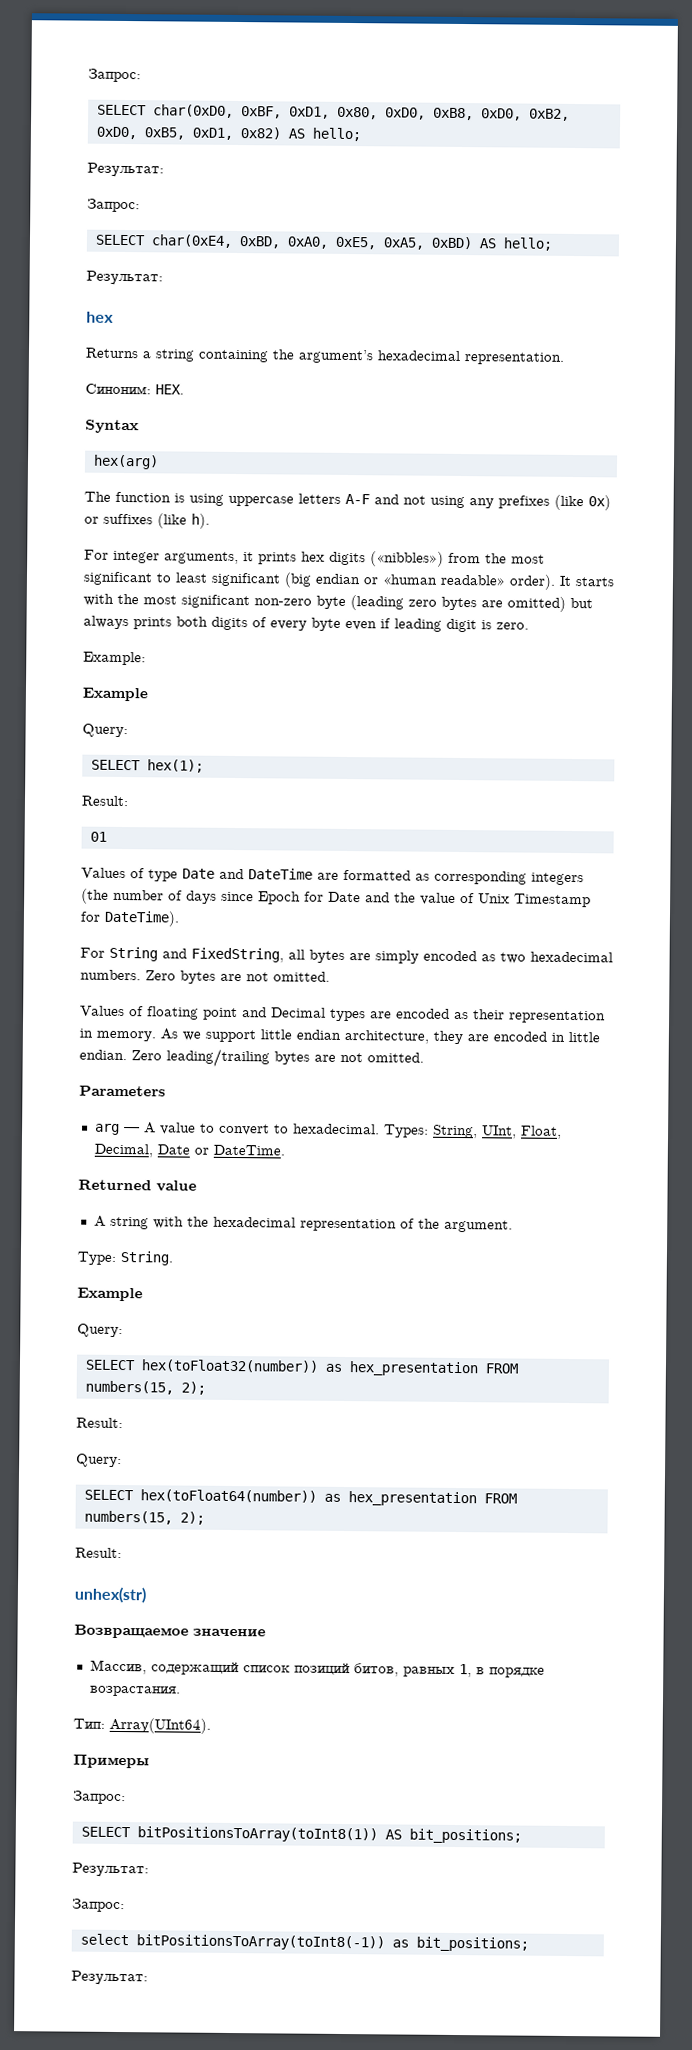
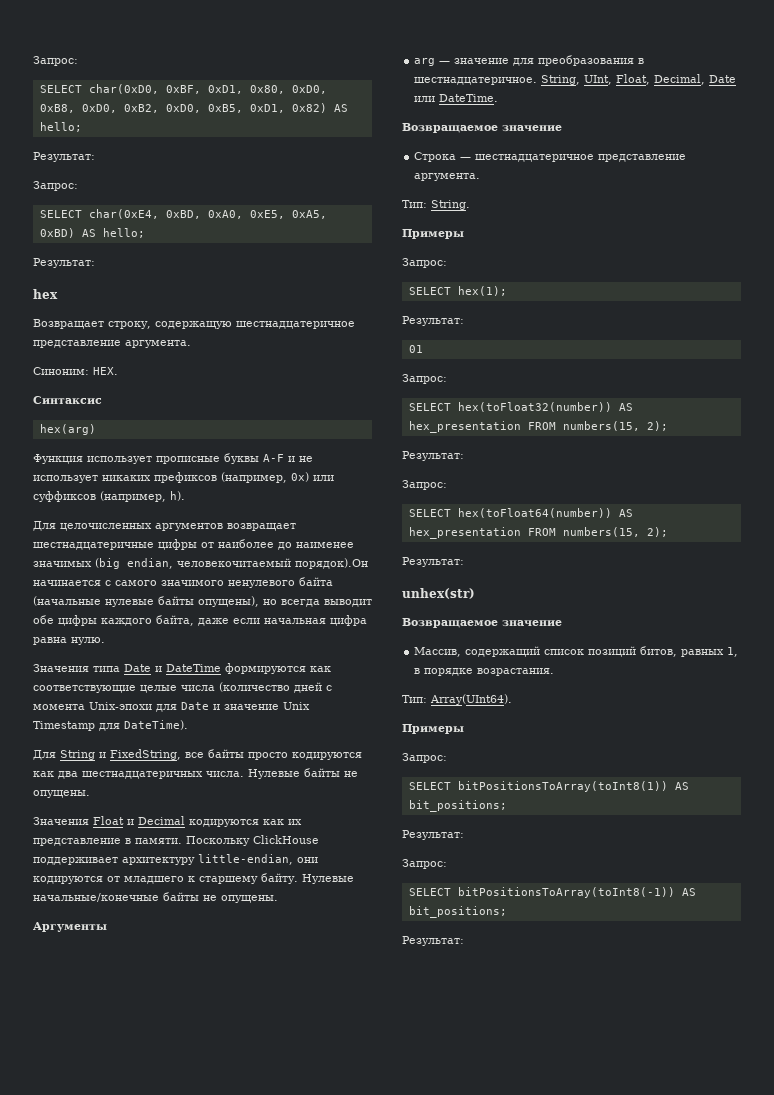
- Returns a string containing the argument’s hexadecimal representation.
+ Возвращает строку, содержащую шестнадцатеричное представление аргумента.
- Syntax
+ Синтаксис
- The function is using uppercase letters A-F and not using any prefixes (like 0x) or suffixes (like h).
- For integer arguments, it prints hex digits («nibbles») from the most significant to least significant (big endian or «human readable» order). It starts with the most significant non-zero byte (leading zero bytes are omitted) but always prints both digits of every byte even if leading digit is zero.
- Example:
- Example
- Query:
- SELECT hex(1);
- Result:
- 01
- Values of type Date and DateTime are formatted as corresponding integers (the number of days since Epoch for Date and the value of Unix Timestamp for DateTime).
+ Функция использует прописные буквы A-F и не использует никаких префиксов (например, 0x) или суффиксов (например, h).
+ Для целочисленных аргументов возвращает шестнадцатеричные цифры от наиболее до наименее значимых (big endian, человекочитаемый порядок).Он начинается с самого значимого ненулевого байта (начальные нулевые байты опущены), но всегда выводит обе цифры каждого байта, даже если начальная цифра равна нулю.
+ Значения типа Date и DateTime формируются как соответствующие целые числа (количество дней с момента Unix-эпохи для Date и значение Unix Timestamp для DateTime).
- For String and FixedString, all bytes are simply encoded as two hexadecimal numbers. Zero bytes are not omitted.
- Values of floating point and Decimal types are encoded as their representation in memory. As we support little endian architecture, they are encoded in little endian. Zero leading/trailing bytes are not omitted.
- Parameters
- arg — A value to convert to hexadecimal. Types: String, UInt, Float, Decimal, Date or DateTime.
- Returned value
- A string with the hexadecimal representation of the argument.
- Type: String.
- Example
- Query:
+ Для String и FixedString, все байты просто кодируются как два шестнадцатеричных числа. Нулевые байты не опущены.
+ Значения Float и Decimal кодируются как их представление в памяти. Поскольку ClickHouse поддерживает архитектуру little-endian, они кодируются от младшего к старшему байту. Нулевые начальные/конечные байты не опущены.
+ Аргументы
+ arg — значение для преобразования в шестнадцатеричное. String, UInt, Float, Decimal, Date или DateTime.
+ Возвращаемое значение
+ Строка — шестнадцатеричное представление аргумента.
+ Тип: String.
+ Примеры
+ Запрос:
+ SELECT hex(1);
+ Результат:
+ 01
+ Запрос:
- SELECT hex(toFloat32(number)) as hex_presentation FROM numbers(15, 2);
- Result:
- Query:
+ SELECT hex(toFloat32(number)) AS hex_presentation FROM numbers(15, 2);
+ Результат:
+ Запрос:
- SELECT hex(toFloat64(number)) as hex_presentation FROM numbers(15, 2);
- Result:
+ SELECT hex(toFloat64(number)) AS hex_presentation FROM numbers(15, 2);
+ Результат:
- select bitPositionsToArray(toInt8(-1)) as bit_positions;
+ SELECT bitPositionsToArray(toInt8(-1)) AS bit_positions;

